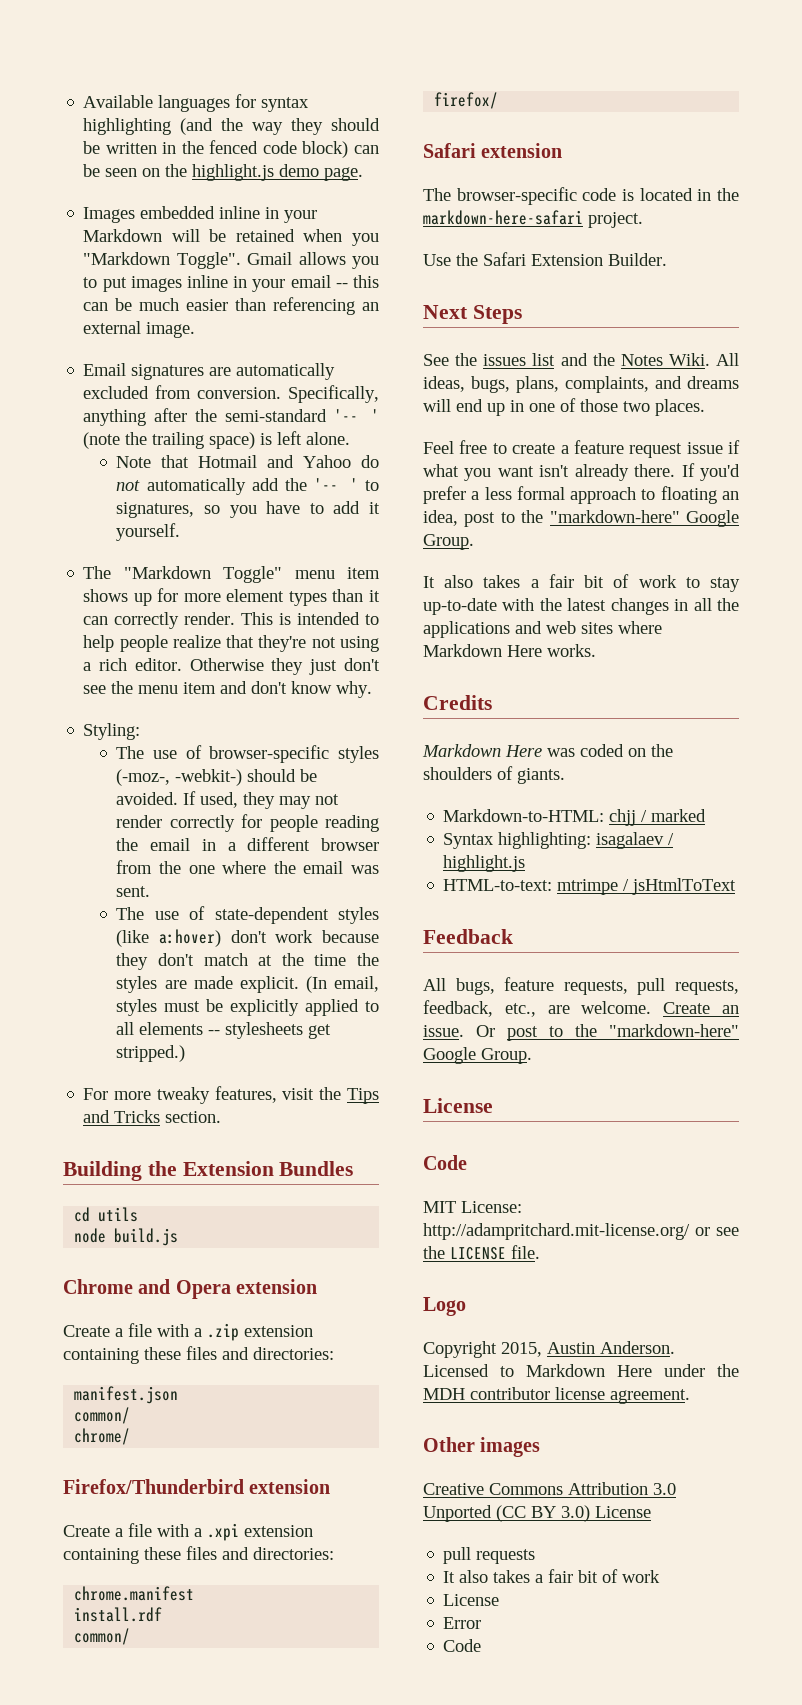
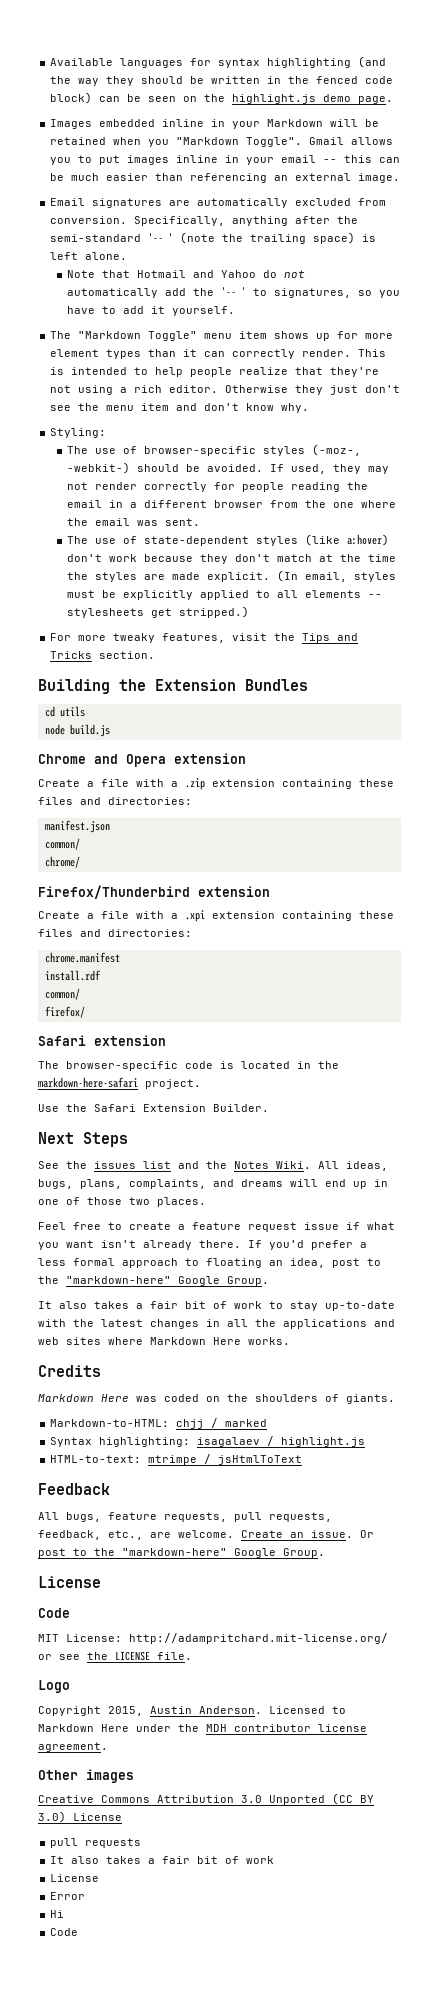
+ Hi

